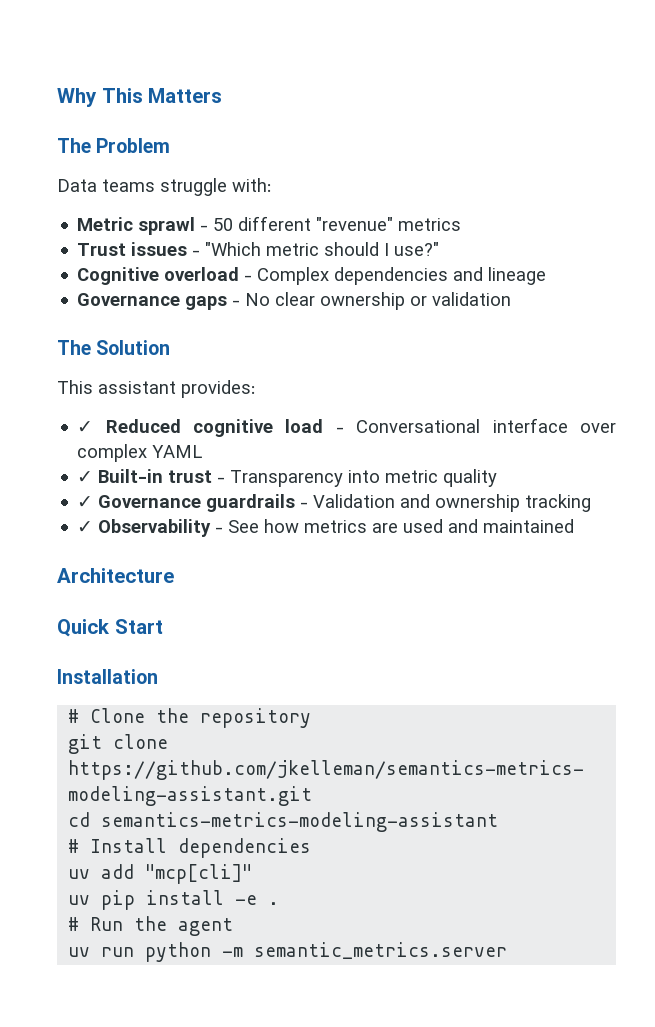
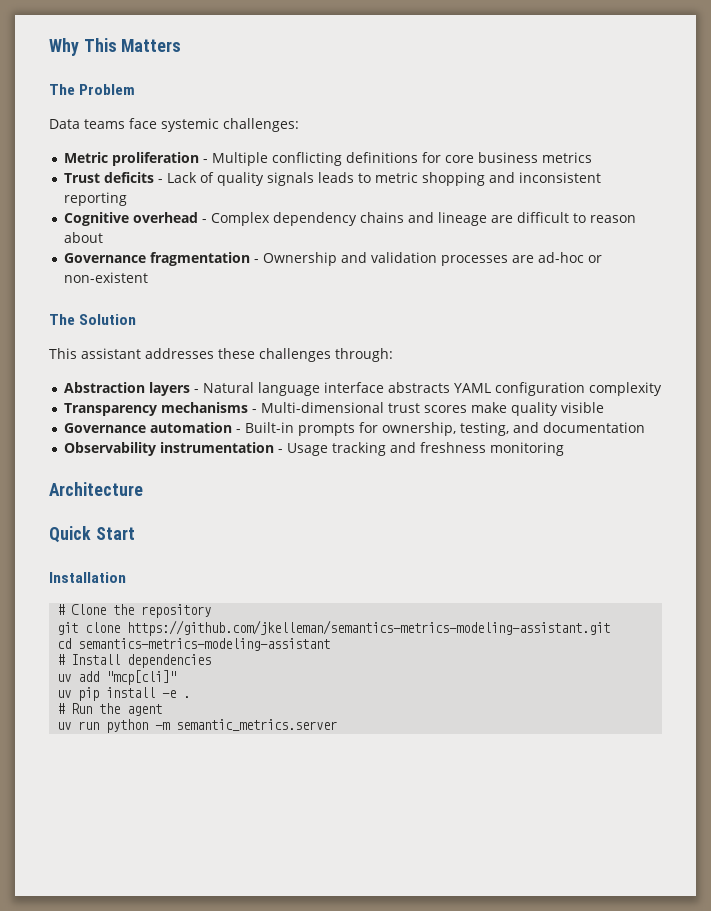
- Data teams struggle with:
- Metric sprawl - 50 different "revenue" metrics
- Trust issues - "Which metric should I use?"
+ Data teams face systemic challenges:
+ Metric proliferation - Multiple conflicting definitions for core business metrics
+ Trust deficits - Lack of quality signals leads to metric shopping and inconsistent reporting
- Cognitive overload - Complex dependencies and lineage
- Governance gaps - No clear ownership or validation
+ Cognitive overhead - Complex dependency chains and lineage are difficult to reason about
+ Governance fragmentation - Ownership and validation processes are ad-hoc or non-existent
  The Solution
- This assistant provides:
- ✓ Reduced cognitive load - Conversational interface over complex YAML
- ✓ Built-in trust - Transparency into metric quality
- ✓ Governance guardrails - Validation and ownership tracking
- ✓ Observability - See how metrics are used and maintained
+ This assistant addresses these challenges through:
+ Abstraction layers - Natural language interface abstracts YAML configuration complexity
+ Transparency mechanisms - Multi-dimensional trust scores make quality visible
+ Governance automation - Built-in prompts for ownership, testing, and documentation
+ Observability instrumentation - Usage tracking and freshness monitoring

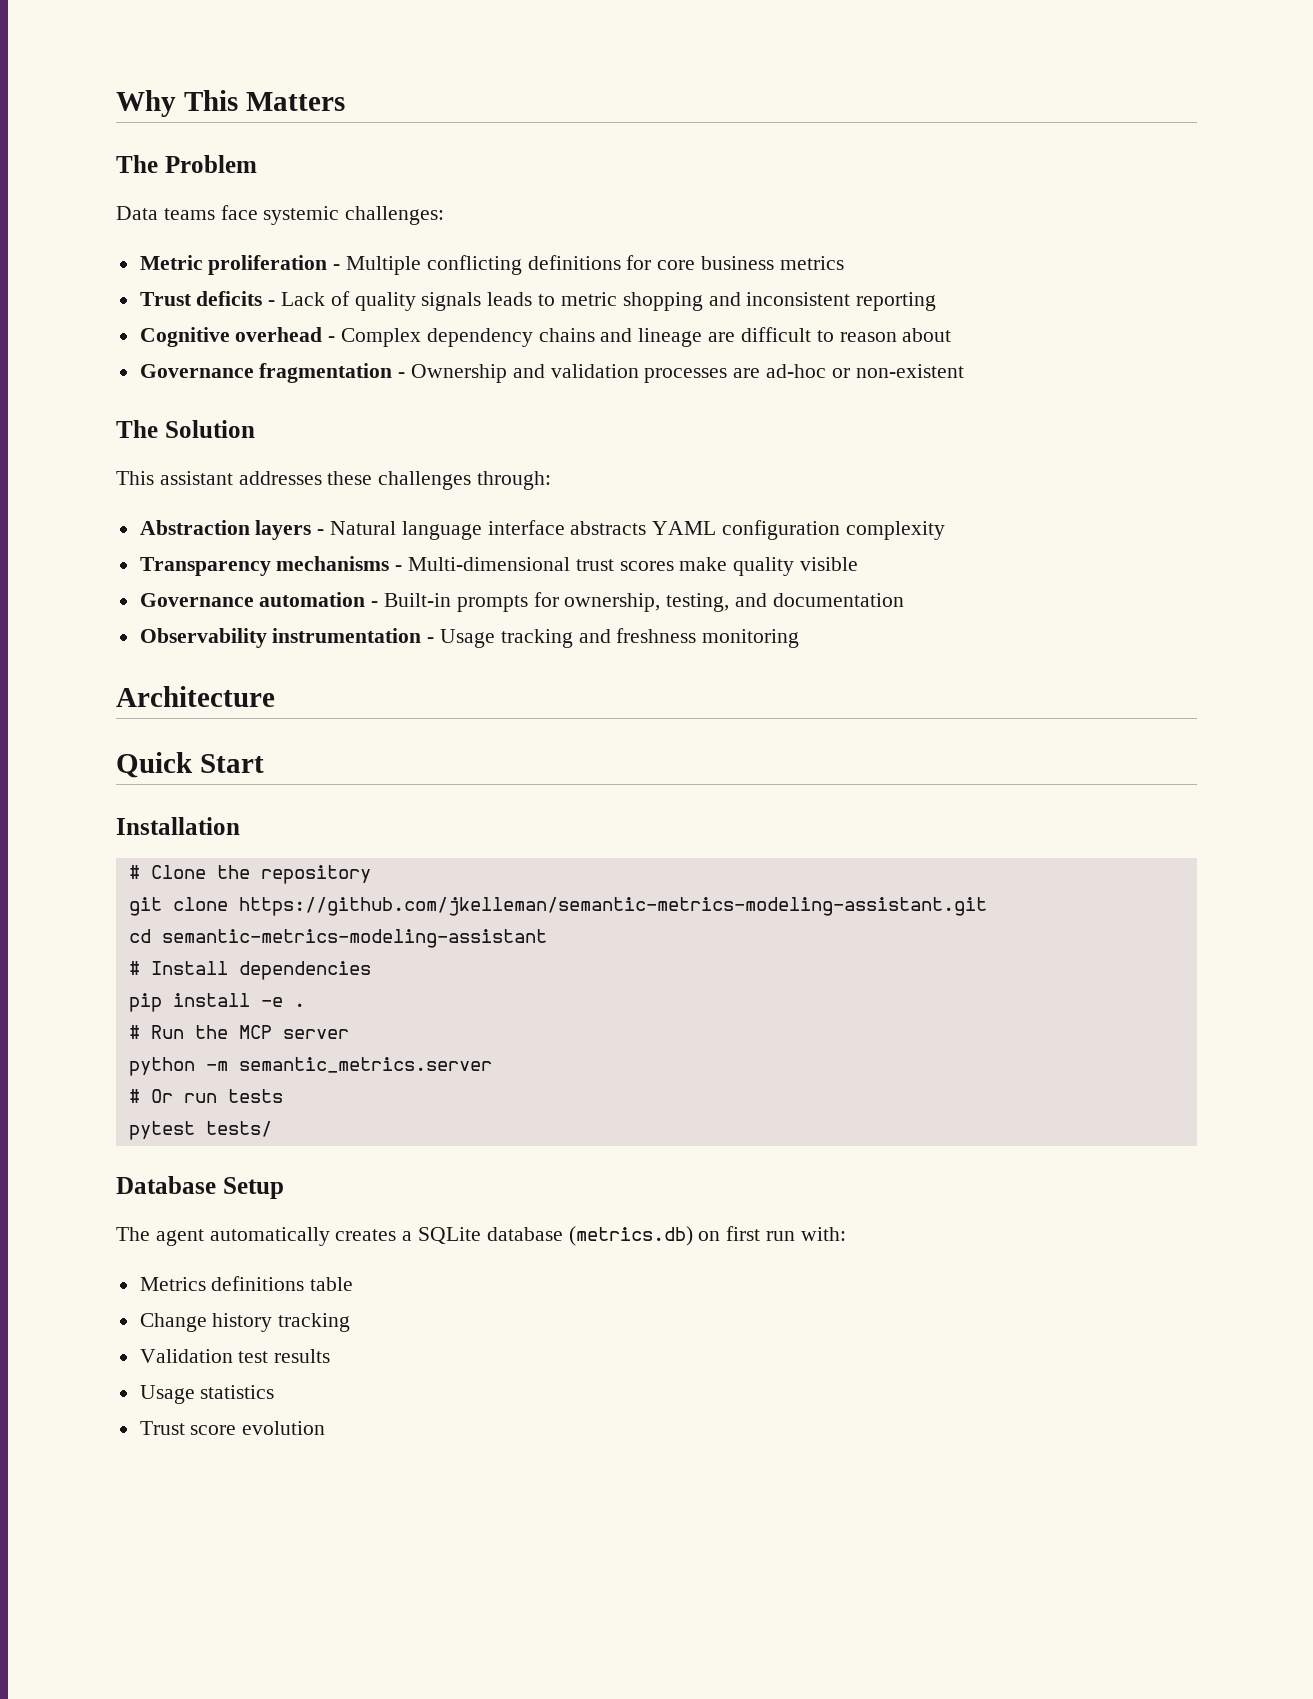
- git clone https://github.com/jkelleman/semantics-metrics-modeling-assistant.git
+ git clone https://github.com/jkelleman/semantic-metrics-modeling-assistant.git
- cd semantics-metrics-modeling-assistant
+ cd semantic-metrics-modeling-assistant
- uv add "mcp[cli]"
- uv pip install -e .
+ pip install -e .
- # Run the agent
- uv run python -m semantic_metrics.server
+ # Run the MCP server
+ python -m semantic_metrics.server
+ # Or run tests
+ pytest tests/
+ Database Setup
+ The agent automatically creates a SQLite database (metrics.db) on first run with:
+ Metrics definitions table
+ Change history tracking
+ Validation test results
+ Usage statistics
+ Trust score evolution

